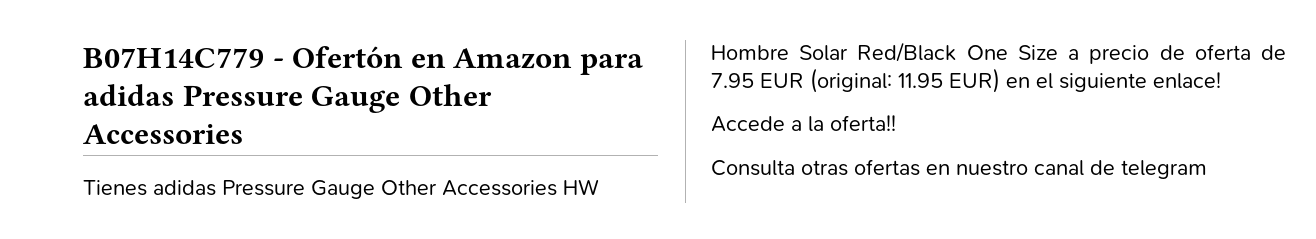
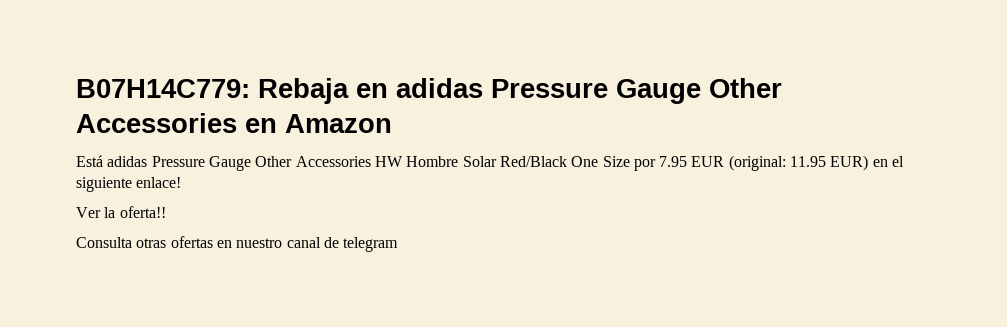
- B07H14C779 - Ofertón en Amazon para adidas Pressure Gauge Other Accessories
- Tienes adidas Pressure Gauge Other Accessories HW Hombre Solar Red/Black One Size a precio de oferta de 7.95 EUR (original: 11.95 EUR) en el siguiente enlace!
+ B07H14C779: Rebaja en adidas Pressure Gauge Other Accessories en Amazon
+ Está adidas Pressure Gauge Other Accessories HW Hombre Solar Red/Black One Size por 7.95 EUR (original: 11.95 EUR) en el siguiente enlace!
- Accede a la oferta!!
+ Ver la oferta!!

